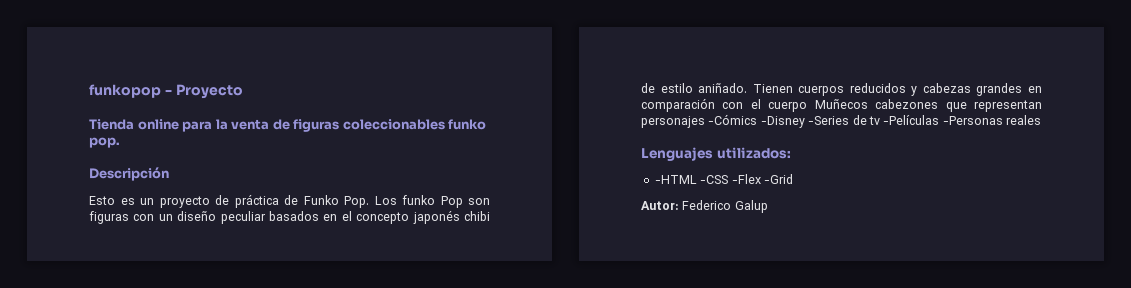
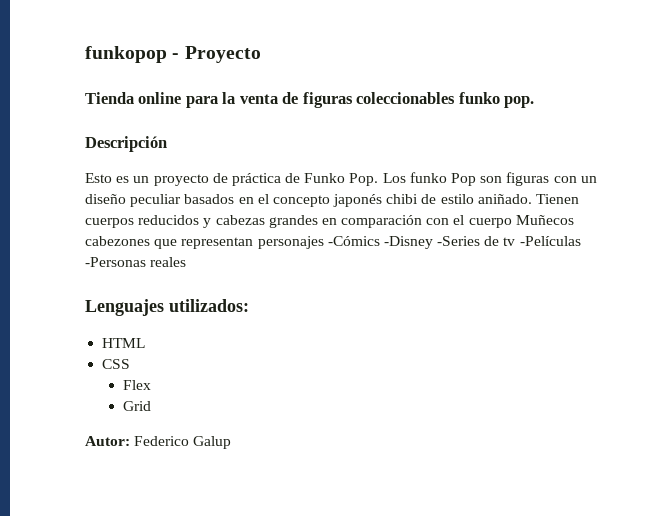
- -HTML -CSS -Flex -Grid
+ HTML
+ CSS
+ Flex
+ Grid

